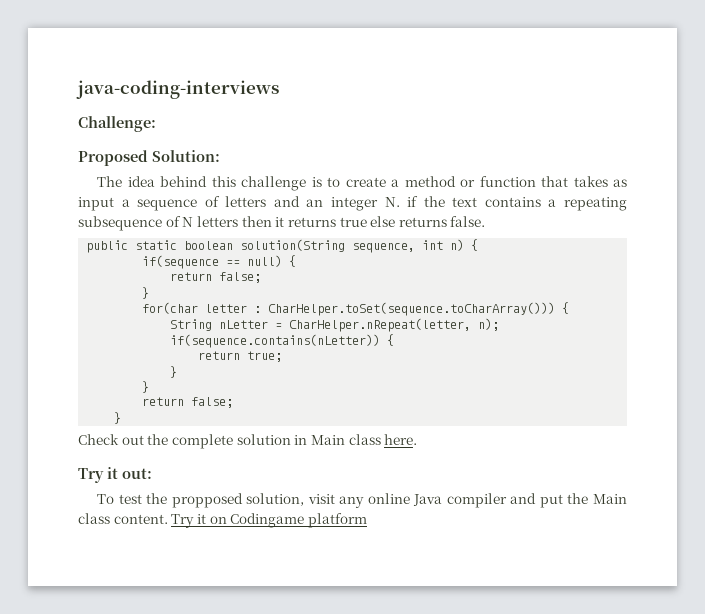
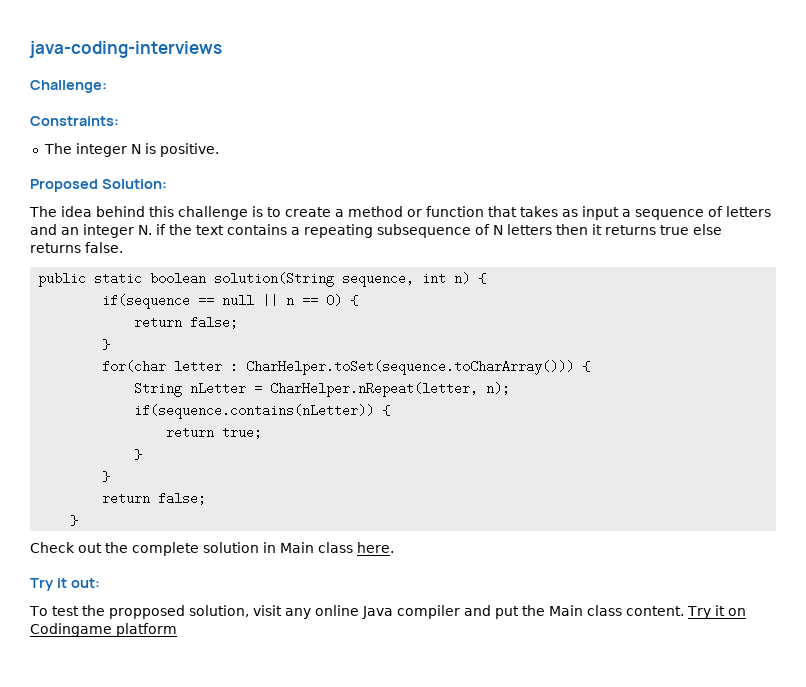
+ Constraints:
+ The integer N is positive.
- if(sequence == null) {
+ if(sequence == null || n == 0) {

